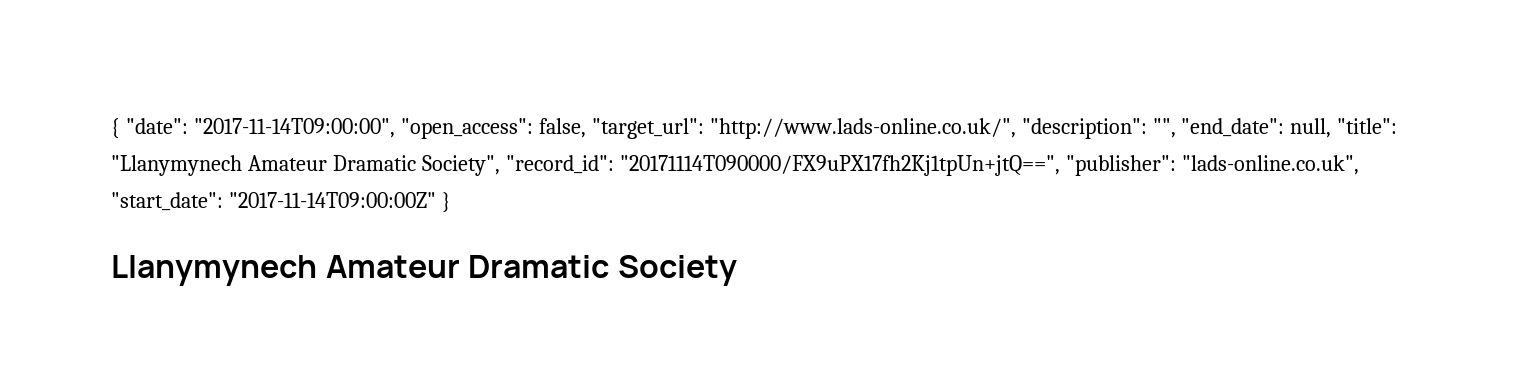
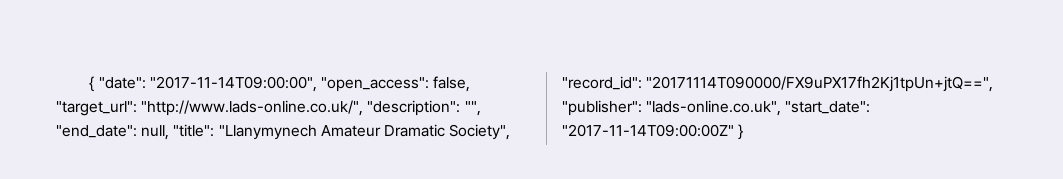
- Llanymynech Amateur Dramatic Society

